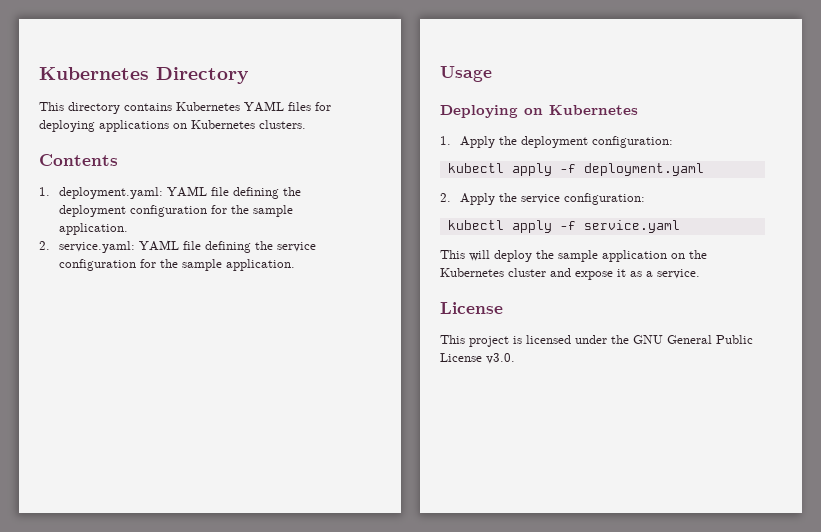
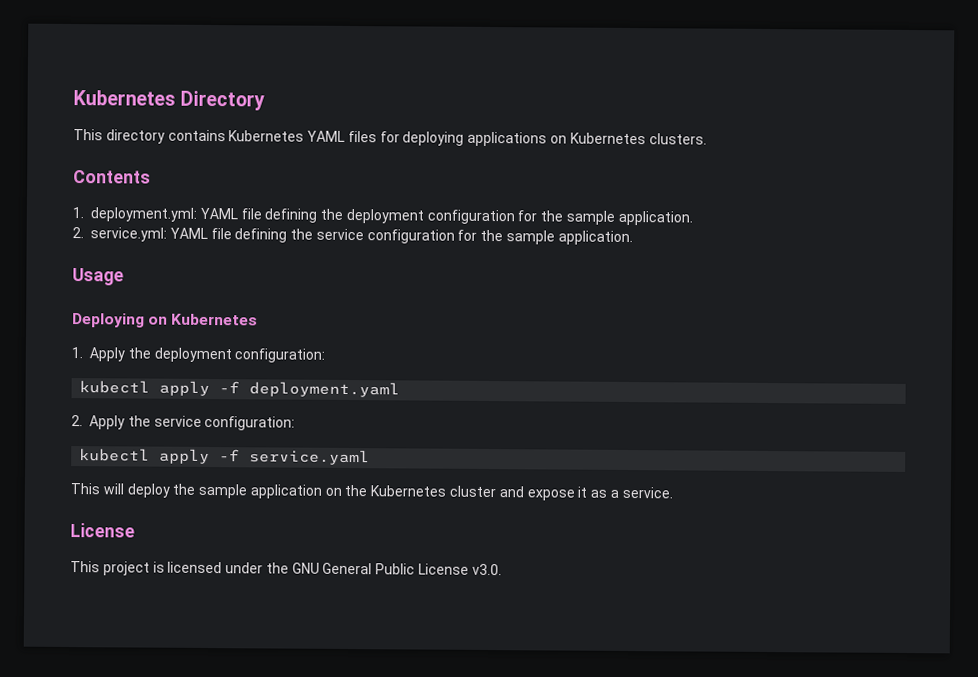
- 1. deployment.yaml: YAML file defining the deployment configuration for the sample application.
+ 1. deployment.yml: YAML file defining the deployment configuration for the sample application.
- 2. service.yaml: YAML file defining the service configuration for the sample application.
+ 2. service.yml: YAML file defining the service configuration for the sample application.

